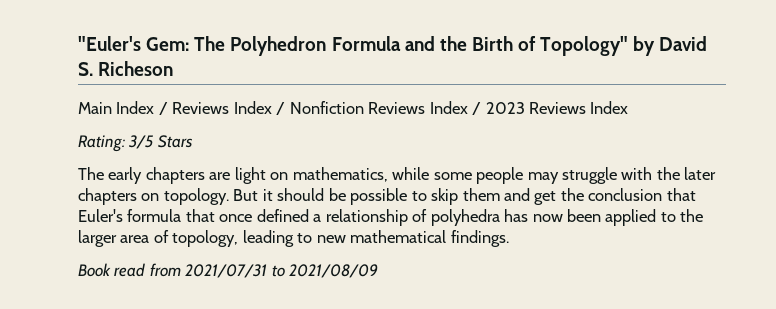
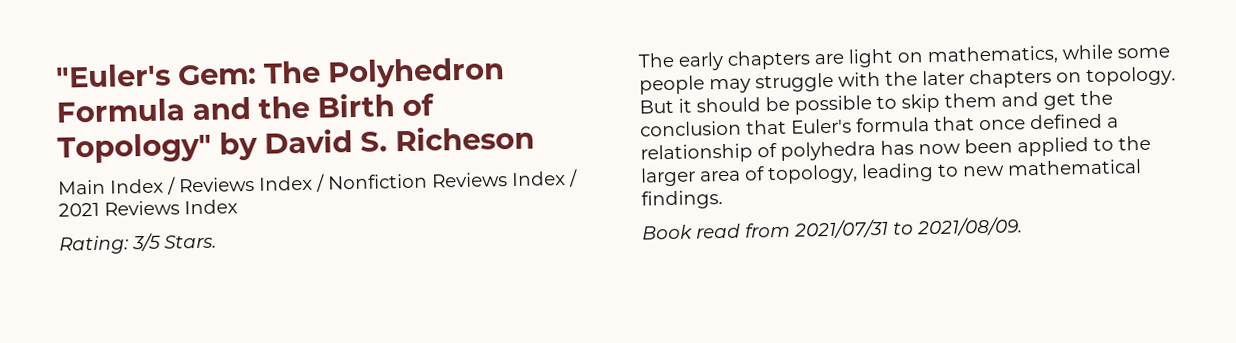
- Main Index / Reviews Index / Nonfiction Reviews Index / 2023 Reviews Index
+ Main Index / Reviews Index / Nonfiction Reviews Index / 2021 Reviews Index
- Rating: 3/5 Stars
+ Rating: 3/5 Stars.
- Book read from 2021/07/31 to 2021/08/09
+ Book read from 2021/07/31 to 2021/08/09.

